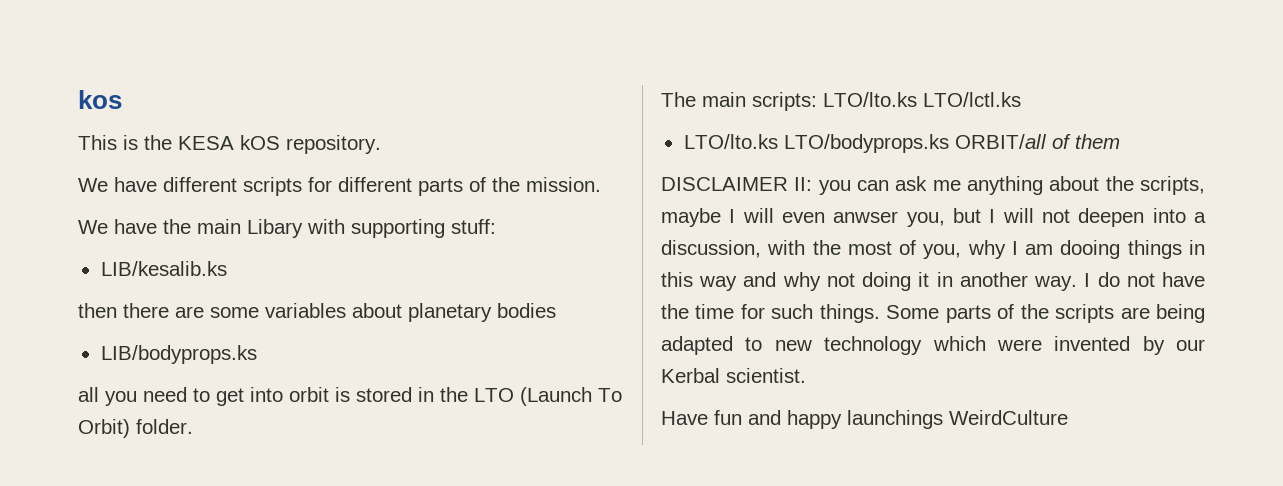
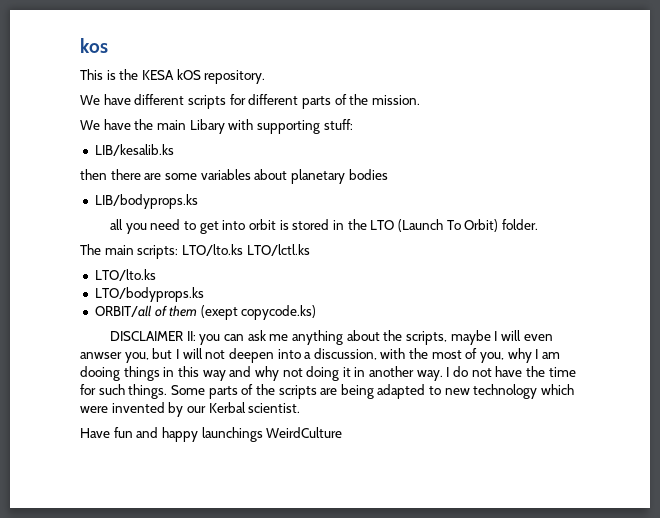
  The main scripts: LTO/lto.ks LTO/lctl.ks
- LTO/lto.ks LTO/bodyprops.ks ORBIT/all of them
+ LTO/lto.ks
+ LTO/bodyprops.ks
+ ORBIT/all of them (exept copycode.ks)

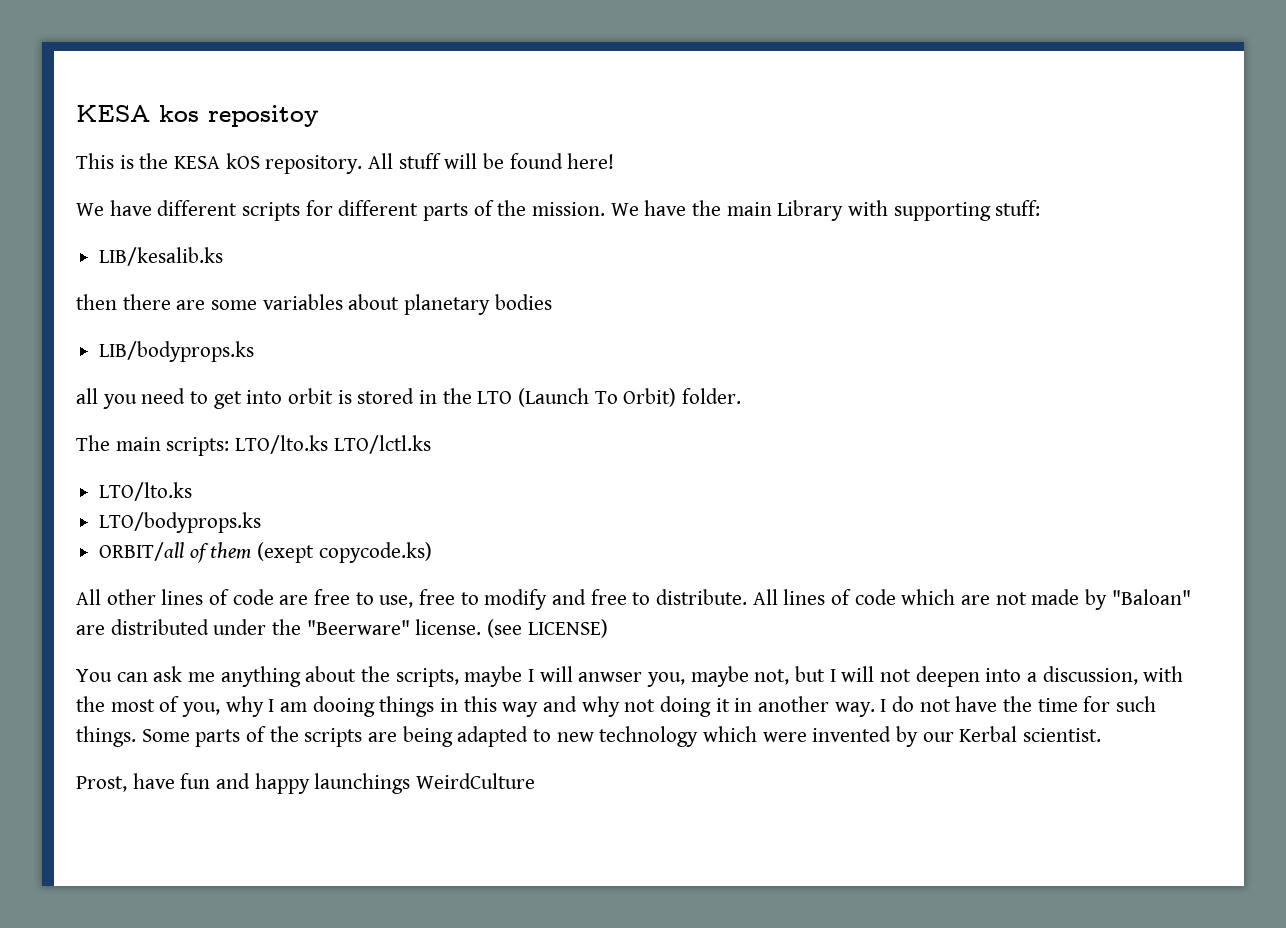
- kos
+ KESA kos repositoy
+ All stuff will be found here!
- We have different scripts for different parts of the mission.
- We have the main Libary with supporting stuff:
+ We have different scripts for different parts of the mission. We have the main Library with supporting stuff:
- DISCLAIMER II: you can ask me anything about the scripts, maybe I will even anwser you, but I will not deepen into a discussion, with the most of you, why I am dooing things in this way and why not doing it in another way.
+ All other lines of code are free to use, free to modify and free to distribute. All lines of code which are not made by "Baloan" are distributed under the "Beerware" license. (see LICENSE)
+ You can ask me anything about the scripts, maybe I will anwser you, maybe not, but I will not deepen into a discussion, with the most of you, why I am dooing things in this way and why not doing it in another way.
- Have fun and happy launchings WeirdCulture
+ Prost, have fun and happy launchings WeirdCulture

